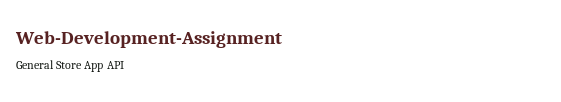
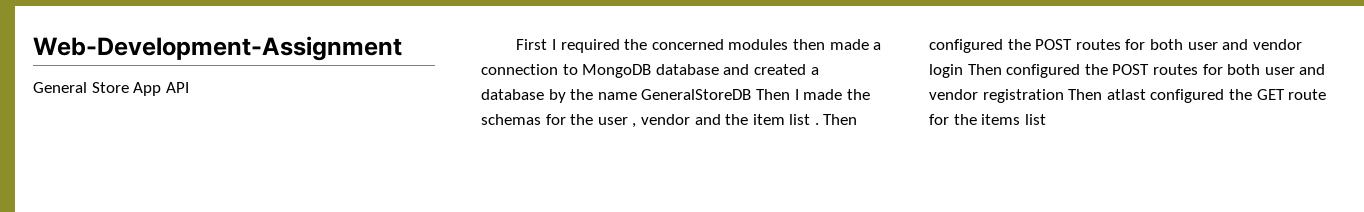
+ First I required the concerned modules then made a connection to MongoDB database and created a database by the name GeneralStoreDB Then I made the schemas for the user , vendor and the item list . Then configured the POST routes for both user and vendor login Then configured the POST routes for both user and vendor registration Then atlast configured the GET route for the items list

